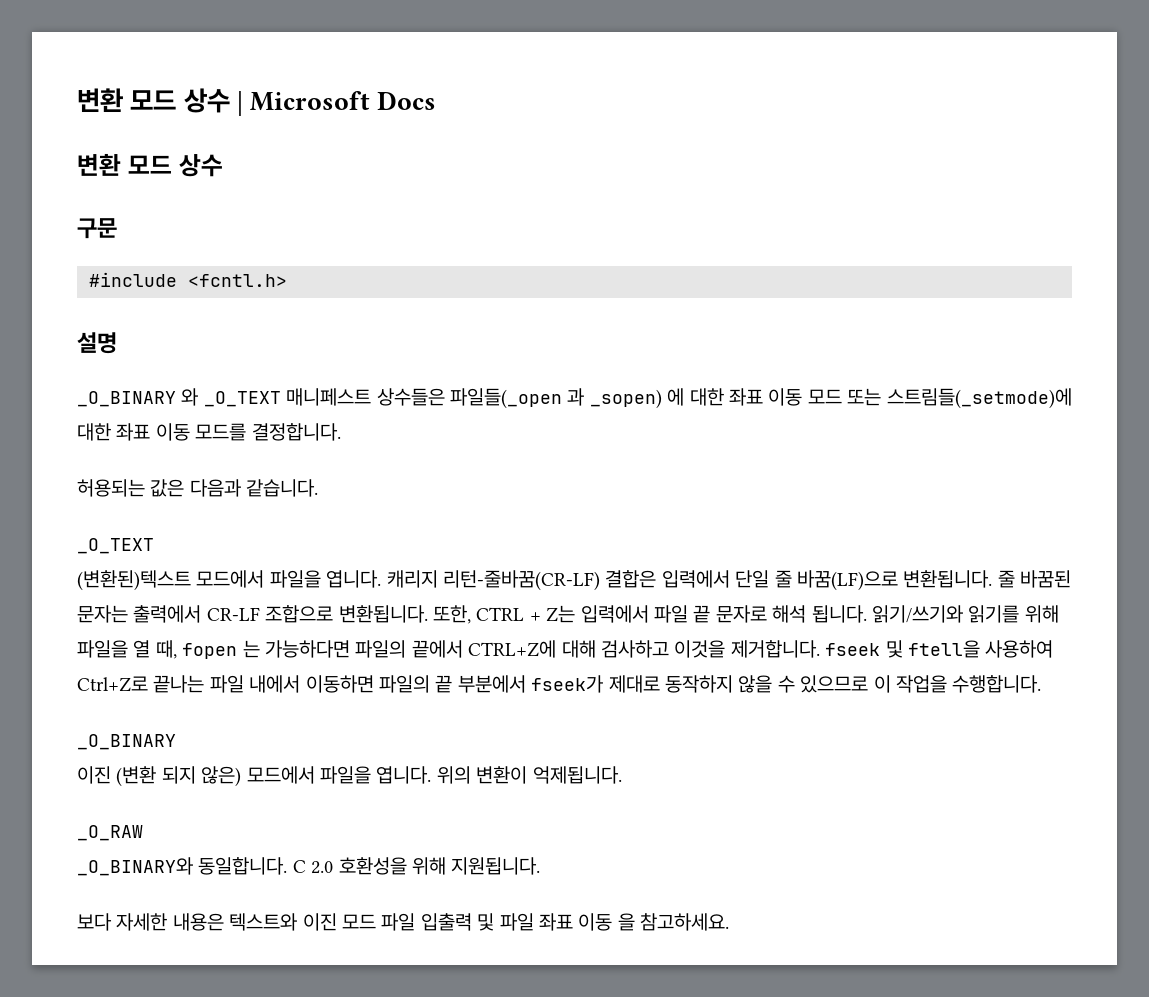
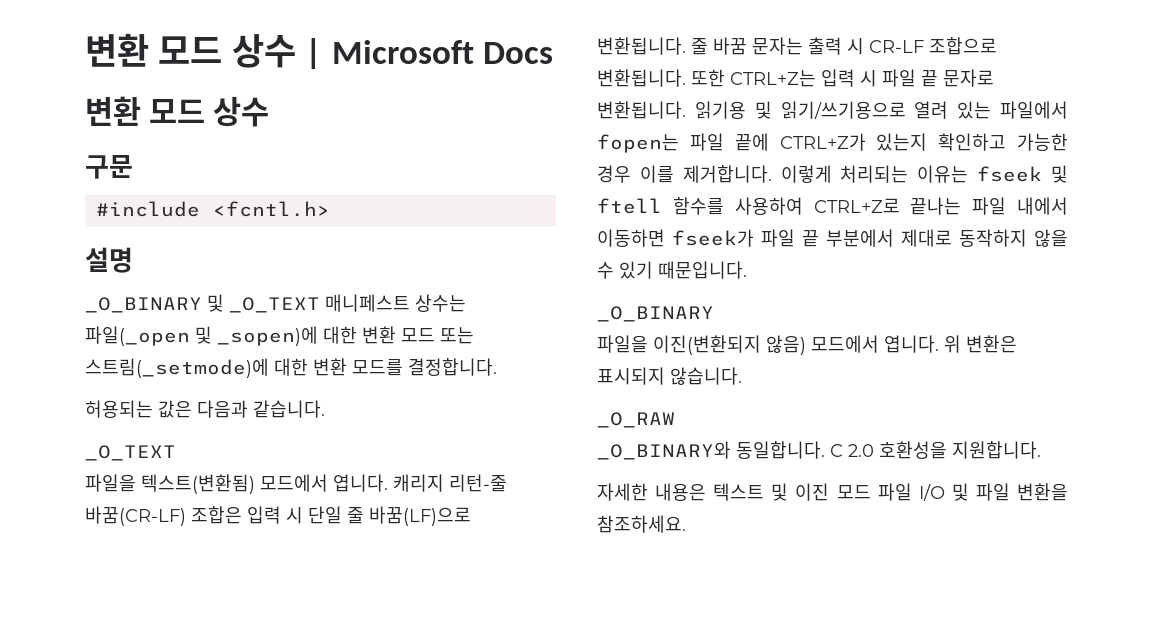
- _O_BINARY 와 _O_TEXT 매니페스트 상수들은 파일들(_open 과 _sopen) 에 대한 좌표 이동 모드 또는 스트림들(_setmode)에 대한 좌표 이동 모드를 결정합니다.
+ _O_BINARY 및 _O_TEXT 매니페스트 상수는 파일(_open 및 _sopen)에 대한 변환 모드 또는 스트림(_setmode)에 대한 변환 모드를 결정합니다.
- (변환된)텍스트 모드에서 파일을 엽니다. 캐리지 리턴-줄바꿈(CR-LF) 결합은 입력에서 단일 줄 바꿈(LF)으로 변환됩니다.
+ 파일을 텍스트(변환됨) 모드에서 엽니다. 캐리지 리턴-줄 바꿈(CR-LF) 조합은 입력 시 단일 줄 바꿈(LF)으로 변환됩니다.
- 줄 바꿈된 문자는 출력에서 CR-LF 조합으로 변환됩니다. 또한, CTRL + Z는 입력에서 파일 끝 문자로 해석 됩니다. 읽기/쓰기와 읽기를 위해 파일을 열 때, fopen 는 가능하다면 파일의 끝에서 CTRL+Z에 대해 검사하고 이것을 제거합니다. fseek 및 ftell을 사용하여 Ctrl+Z로 끝나는 파일 내에서 이동하면 파일의 끝 부분에서 fseek가 제대로 동작하지 않을 수 있으므로 이 작업을 수행합니다.
+ 줄 바꿈 문자는 출력 시 CR-LF 조합으로 변환됩니다. 또한 CTRL+Z는 입력 시 파일 끝 문자로 변환됩니다. 읽기용 및 읽기/쓰기용으로 열려 있는 파일에서 fopen는 파일 끝에 CTRL+Z가 있는지 확인하고 가능한 경우 이를 제거합니다. 이렇게 처리되는 이유는 fseek 및 ftell 함수를 사용하여 CTRL+Z로 끝나는 파일 내에서 이동하면 fseek가 파일 끝 부분에서 제대로 동작하지 않을 수 있기 때문입니다.
  _O_BINARY
- 이진 (변환 되지 않은) 모드에서 파일을 엽니다. 위의 변환이 억제됩니다.
+ 파일을 이진(변환되지 않음) 모드에서 엽니다. 위 변환은 표시되지 않습니다.
- C 2.0 호환성을 위해 지원됩니다.
- 보다 자세한 내용은 텍스트와 이진 모드 파일 입출력 및 파일 좌표 이동 을 참고하세요.
+ C 2.0 호환성을 지원합니다.
+ 자세한 내용은 텍스트 및 이진 모드 파일 I/O 및 파일 변환을 참조하세요.

